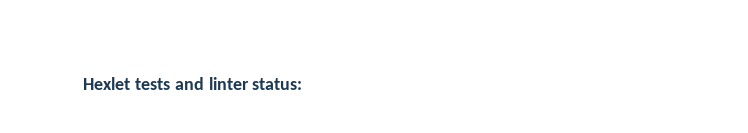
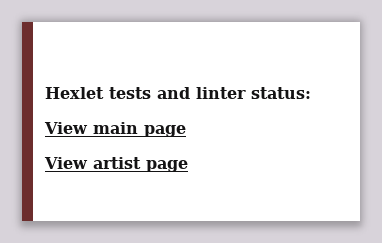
+ View main page
+ View artist page

